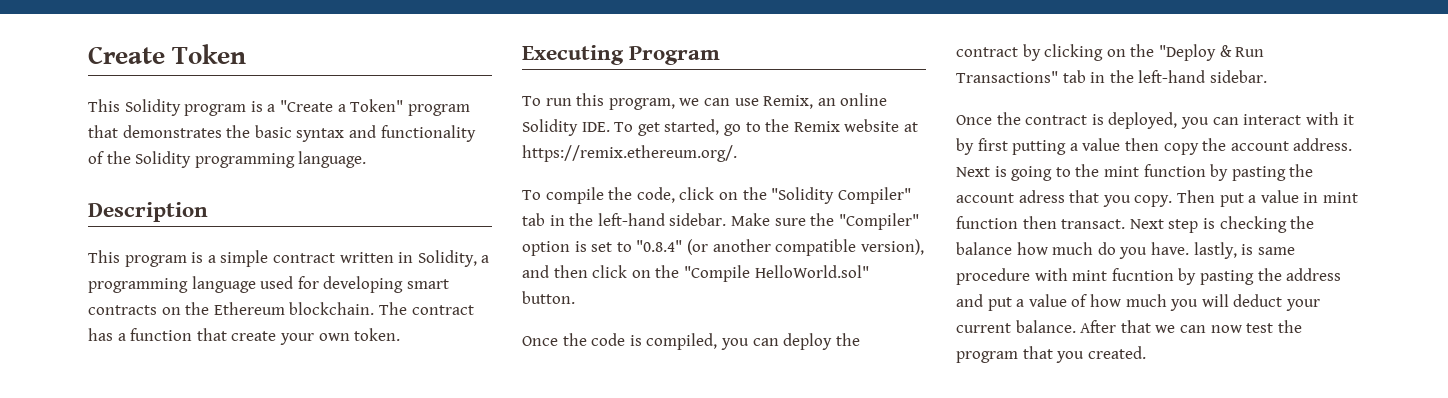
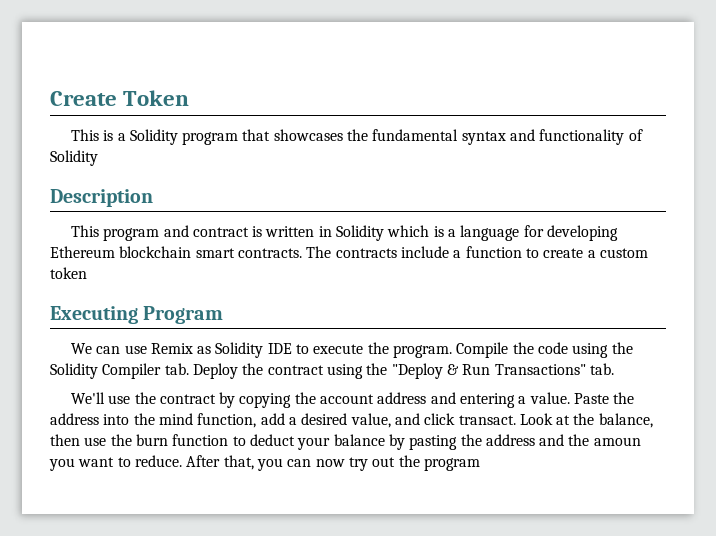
- This Solidity program is a "Create a Token" program that demonstrates the basic syntax and functionality of the Solidity programming language.
+ This is a Solidity program that showcases the fundamental syntax and functionality of Solidity
- This program is a simple contract written in Solidity, a programming language used for developing smart contracts on the Ethereum blockchain. The contract has a function that create your own token.
+ This program and contract is written in Solidity which is a language for developing Ethereum blockchain smart contracts. The contracts include a function to create a custom token
  Executing Program
- To run this program, we can use Remix, an online Solidity IDE. To get started, go to the Remix website at https://remix.ethereum.org/.
- To compile the code, click on the "Solidity Compiler" tab in the left-hand sidebar. Make sure the "Compiler" option is set to "0.8.4" (or another compatible version), and then click on the "Compile HelloWorld.sol" button.
- Once the code is compiled, you can deploy the contract by clicking on the "Deploy & Run Transactions" tab in the left-hand sidebar.
- Once the contract is deployed, you can interact with it by first putting a value then copy the account address. Next is going to the mint function by pasting the account adress that you copy. Then put a value in mint function then transact. Next step is checking the balance how much do you have. lastly, is same procedure with mint fucntion by pasting the address and put a value of how much you will deduct your current balance. After that we can now test the program that you created.
+ We can use Remix as Solidity IDE to execute the program. Compile the code using the Solidity Compiler tab. Deploy the contract using the "Deploy & Run Transactions" tab.
+ We'll use the contract by copying the account address and entering a value. Paste the address into the mind function, add a desired value, and click transact. Look at the balance, then use the burn function to deduct your balance by pasting the address and the amoun you want to reduce. After that, you can now try out the program

